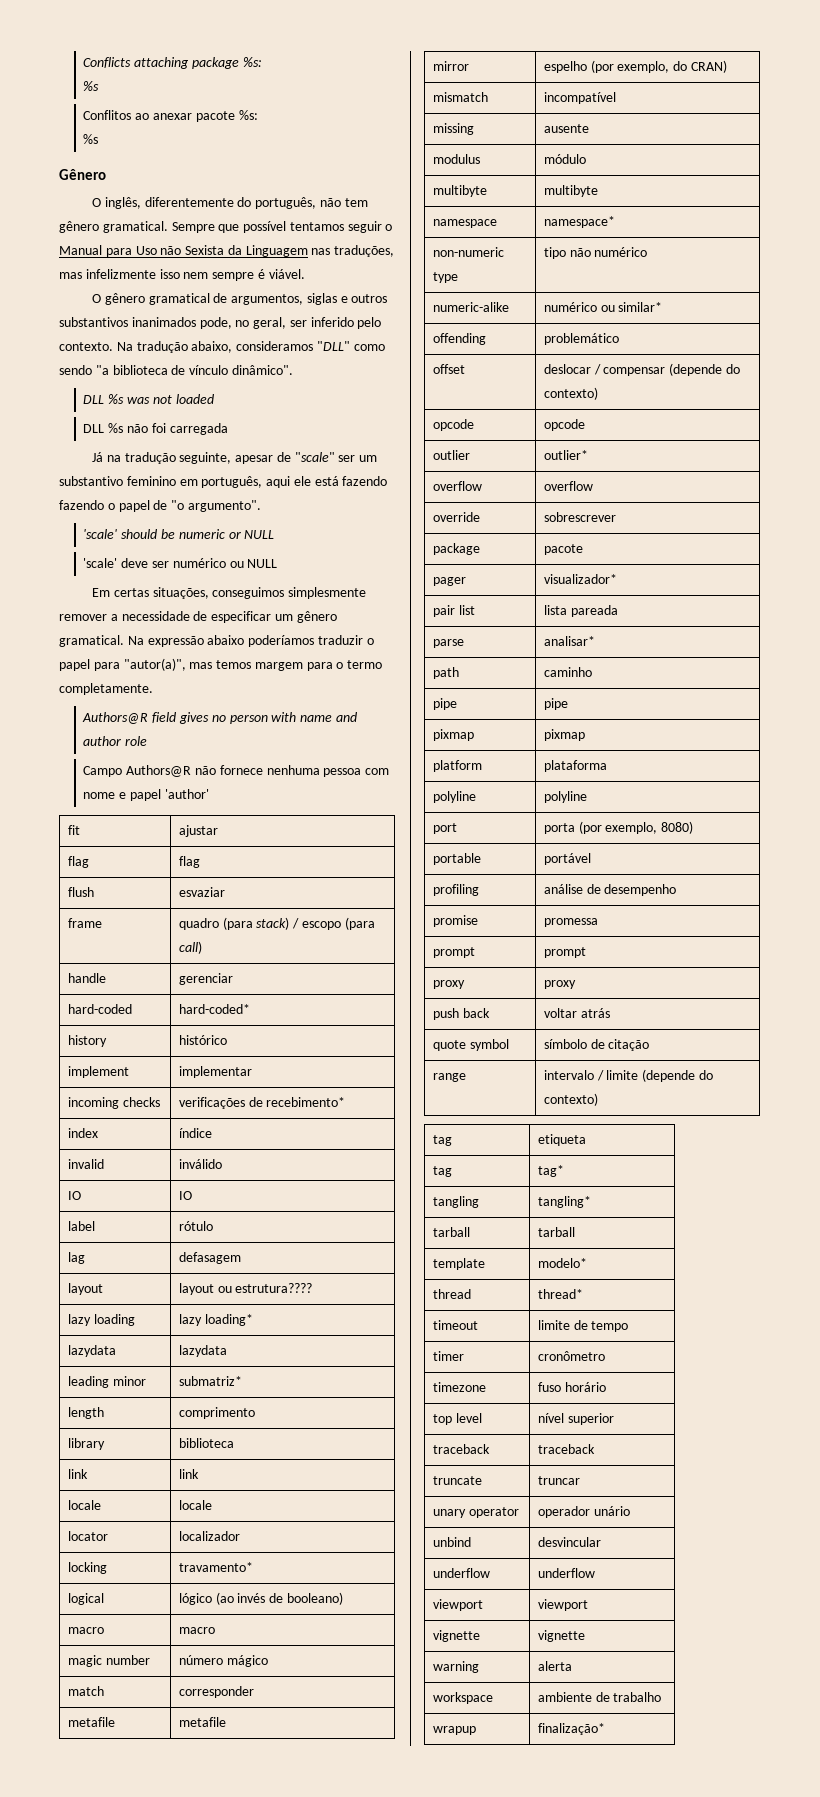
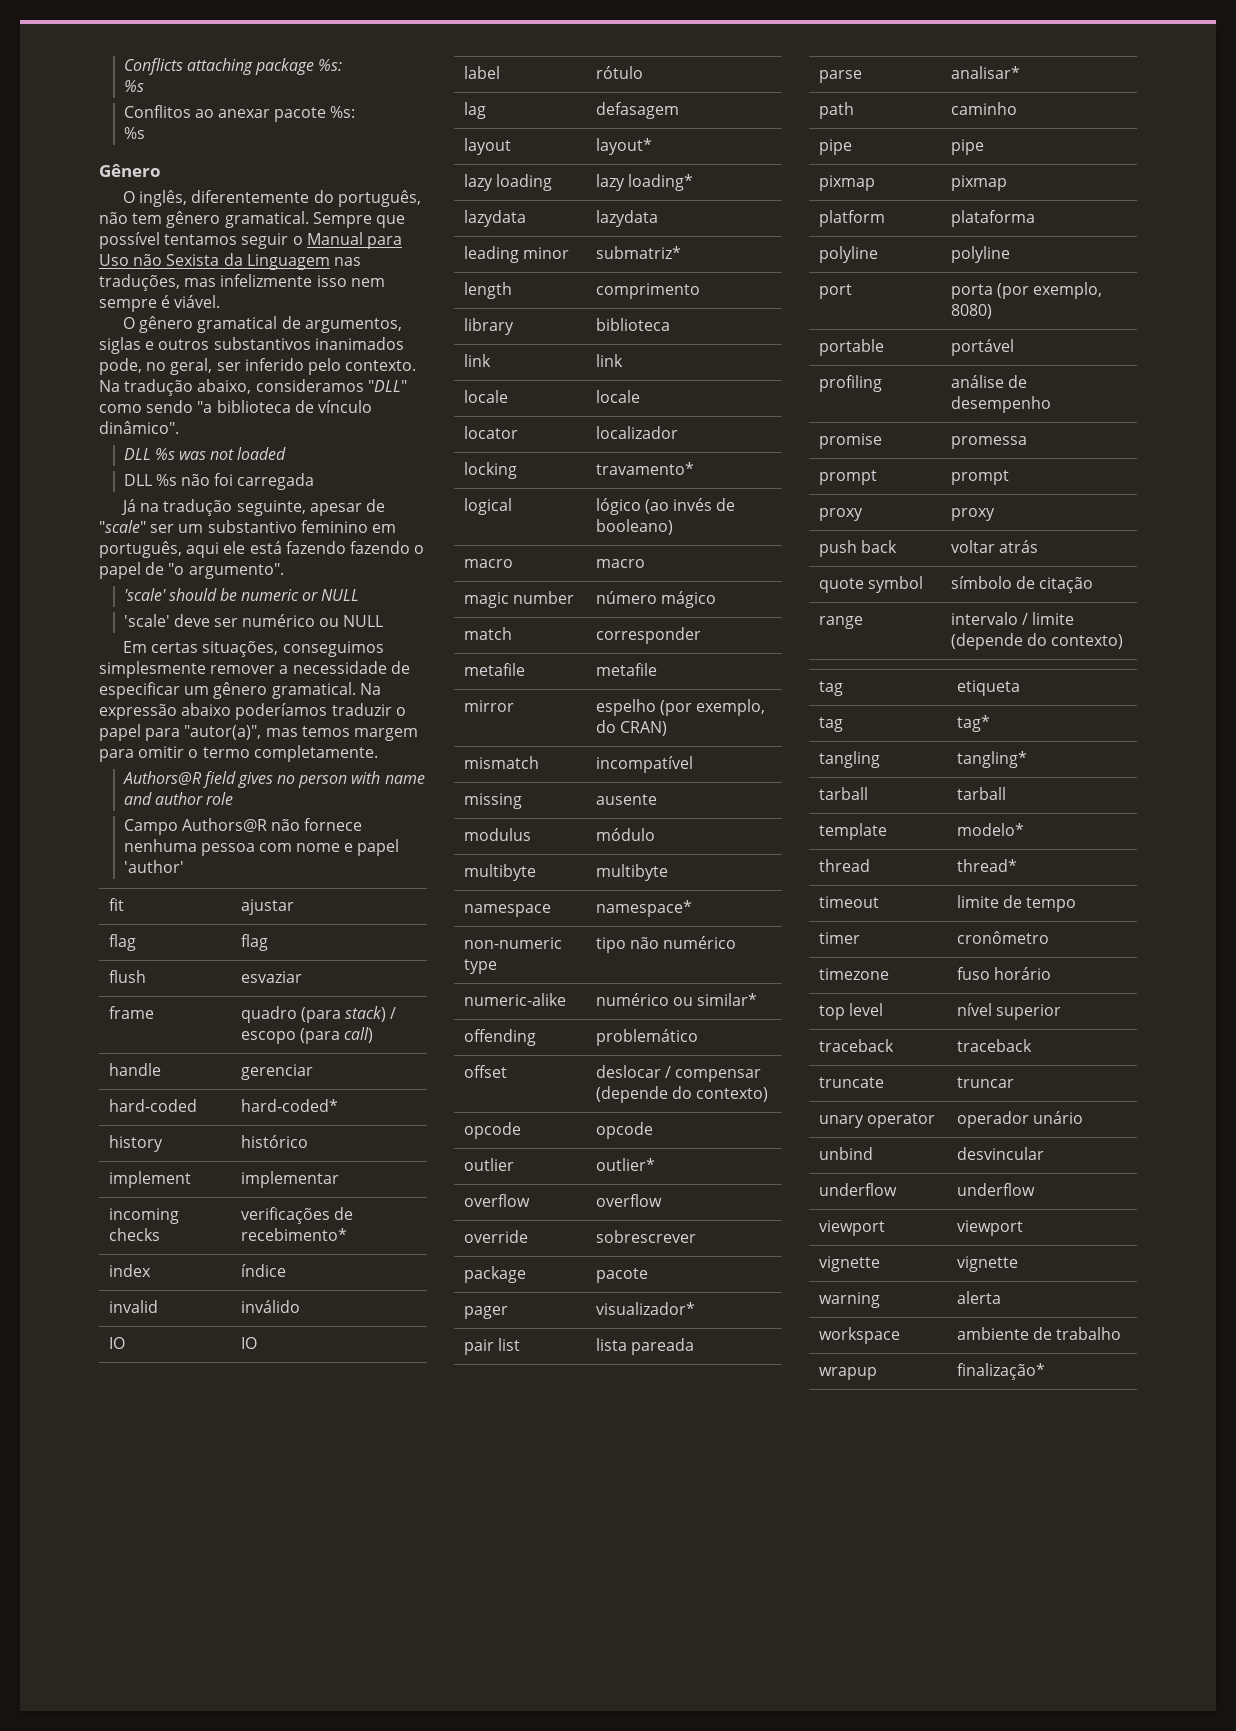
- Na expressão abaixo poderíamos traduzir o papel para "autor(a)", mas temos margem para o termo completamente.
+ Na expressão abaixo poderíamos traduzir o papel para "autor(a)", mas temos margem para omitir o termo completamente.
- layout | layout ou estrutura????
+ layout | layout*

